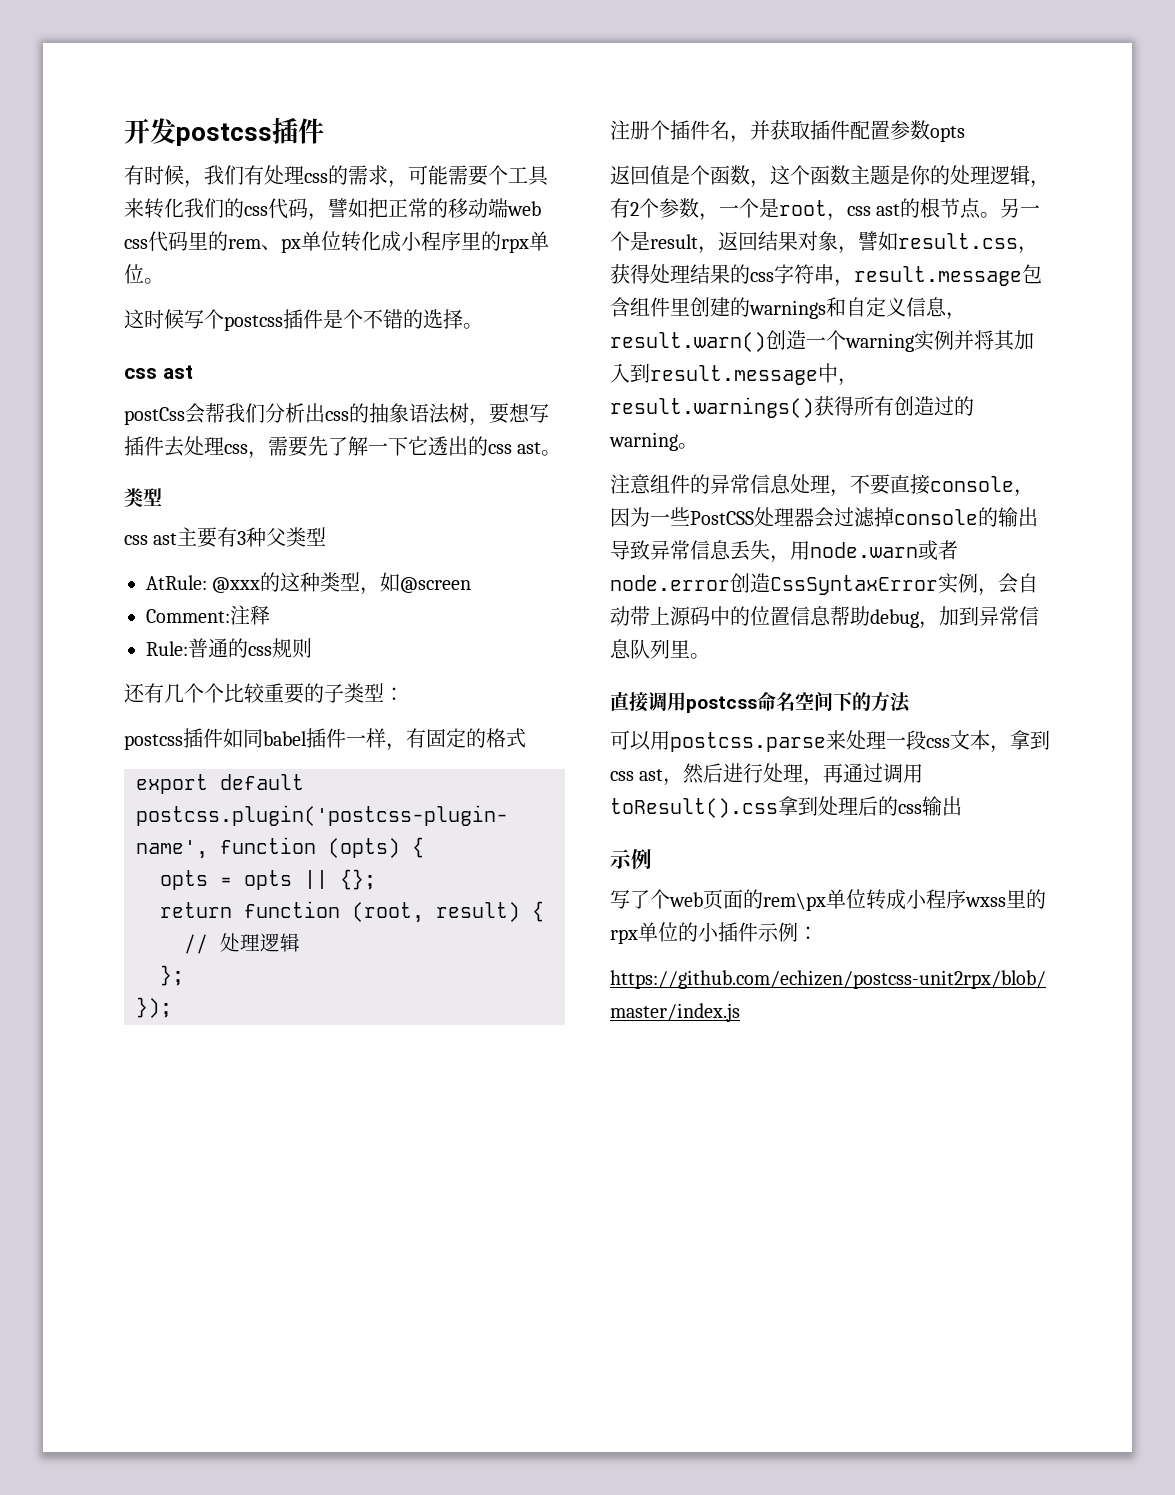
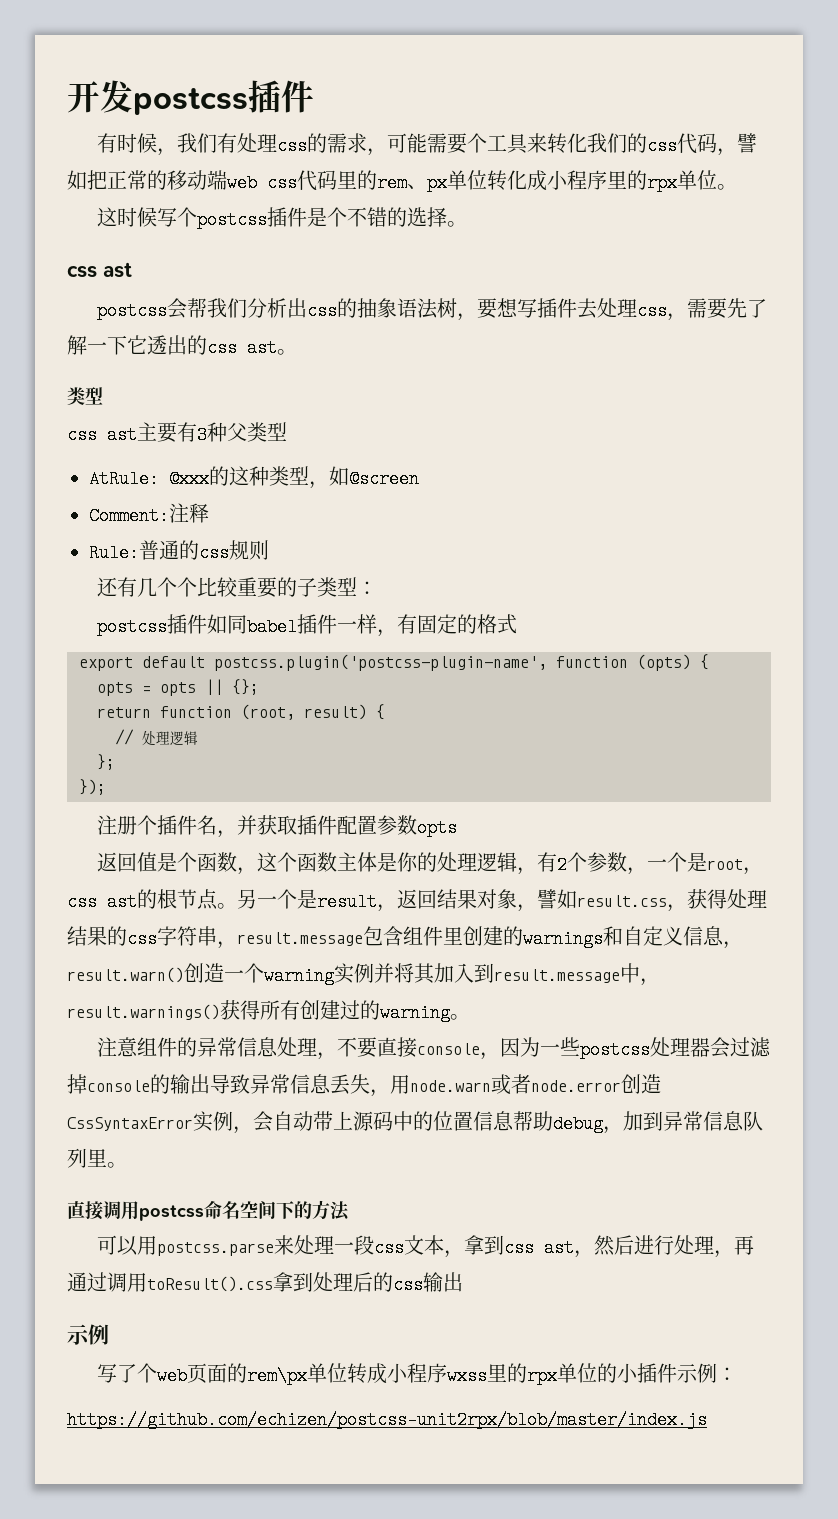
- postCss会帮我们分析出css的抽象语法树，要想写插件去处理css，需要先了解一下它透出的css ast。
+ postcss会帮我们分析出css的抽象语法树，要想写插件去处理css，需要先了解一下它透出的css ast。
- 返回值是个函数，这个函数主题是你的处理逻辑，有2个参数，一个是root，css ast的根节点。
+ 返回值是个函数，这个函数主体是你的处理逻辑，有2个参数，一个是root，css ast的根节点。
- 另一个是result，返回结果对象，譬如result.css，获得处理结果的css字符串，result.message包含组件里创建的warnings和自定义信息，result.warn()创造一个warning实例并将其加入到result.message中，result.warnings()获得所有创造过的warning。
+ 另一个是result，返回结果对象，譬如result.css，获得处理结果的css字符串，result.message包含组件里创建的warnings和自定义信息，result.warn()创造一个warning实例并将其加入到result.message中，result.warnings()获得所有创建过的warning。
- 注意组件的异常信息处理，不要直接console，因为一些PostCSS处理器会过滤掉console的输出导致异常信息丢失，用node.warn或者node.error创造CssSyntaxError实例，会自动带上源码中的位置信息帮助debug，加到异常信息队列里。
+ 注意组件的异常信息处理，不要直接console，因为一些postcss处理器会过滤掉console的输出导致异常信息丢失，用node.warn或者node.error创造CssSyntaxError实例，会自动带上源码中的位置信息帮助debug，加到异常信息队列里。

